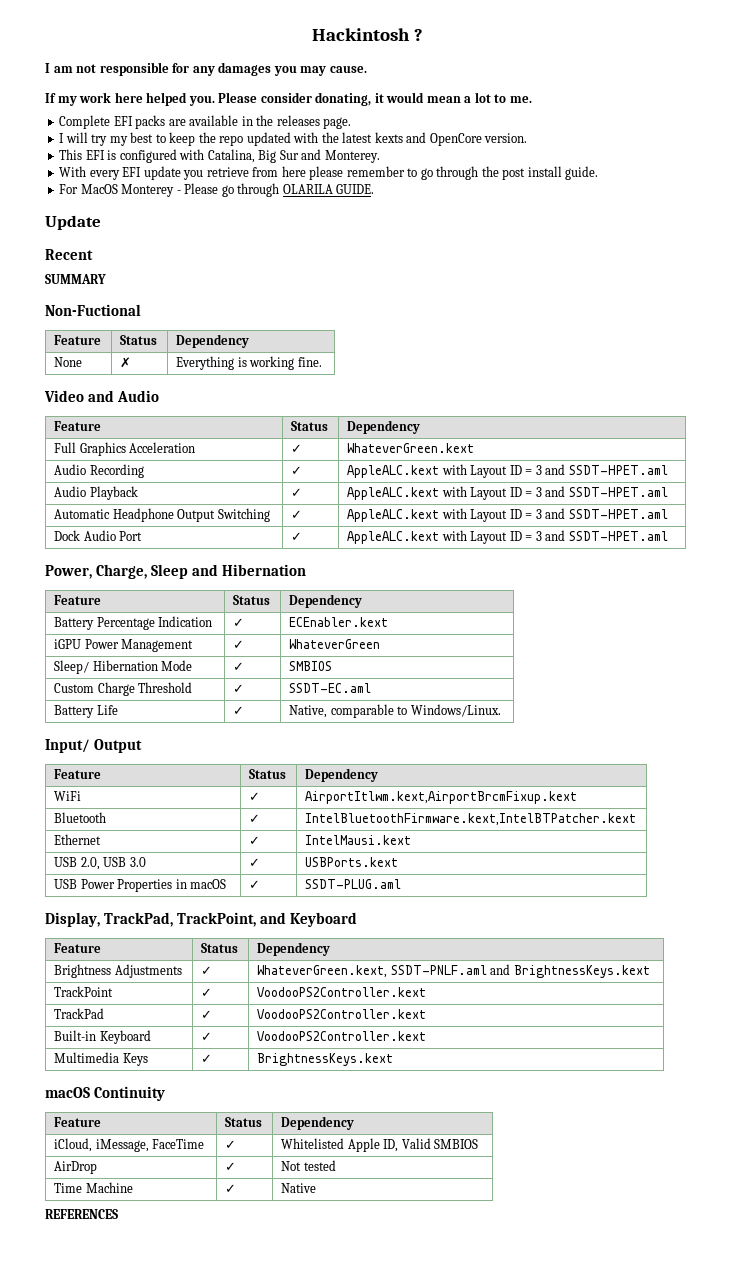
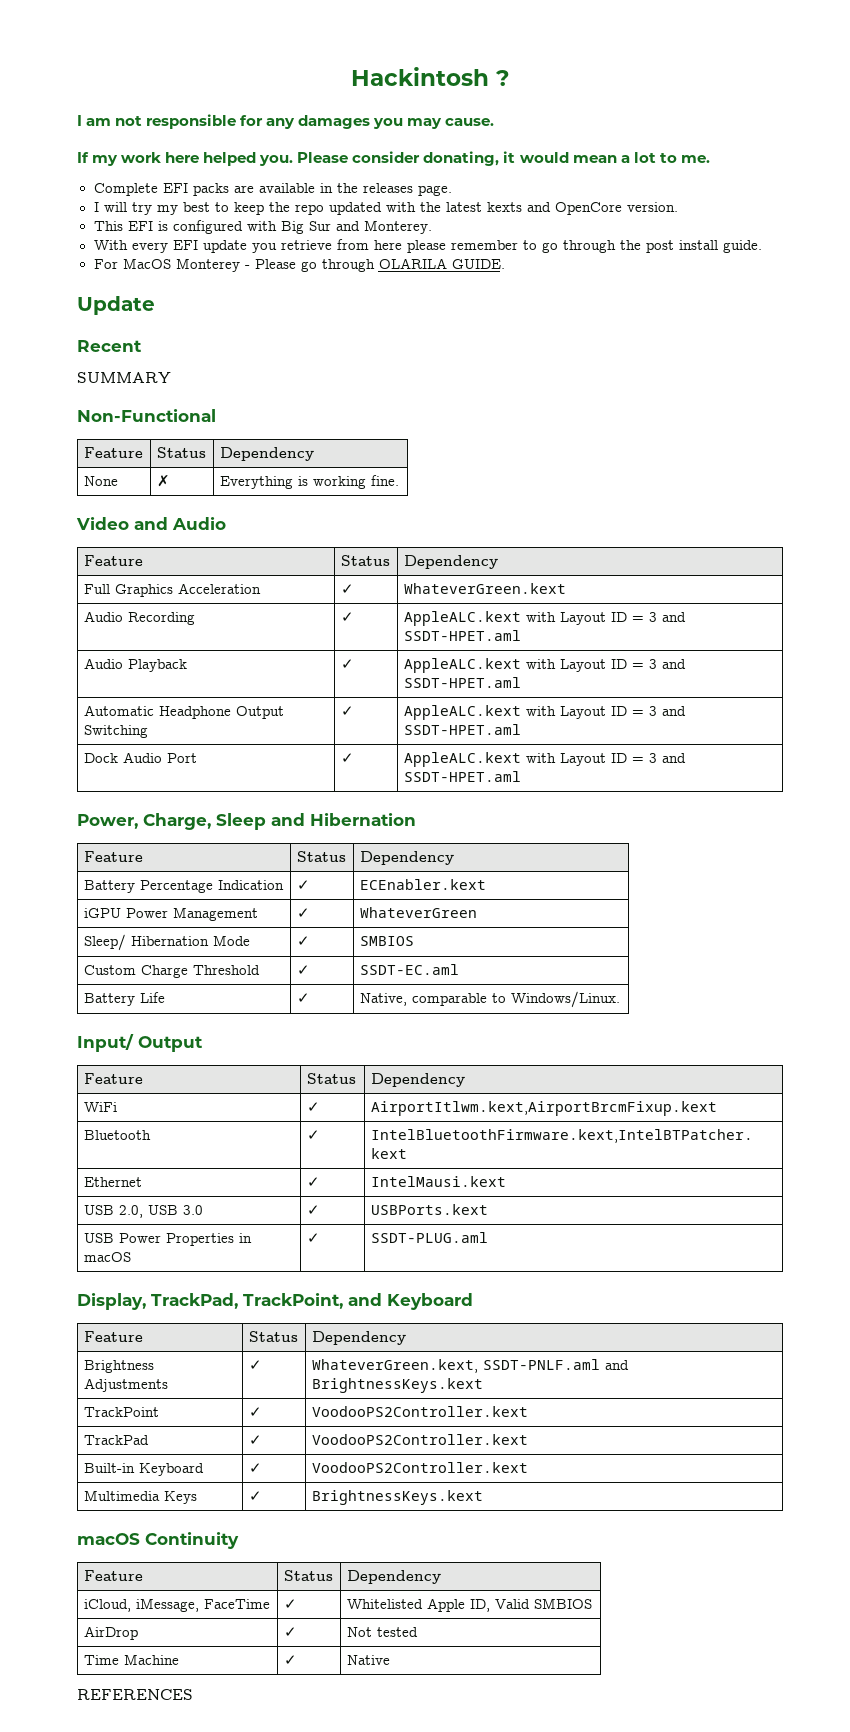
- This EFI is configured with Catalina, Big Sur and Monterey.
+ This EFI is configured with Big Sur and Monterey.
- Non-Fuctional
+ Non-Functional

